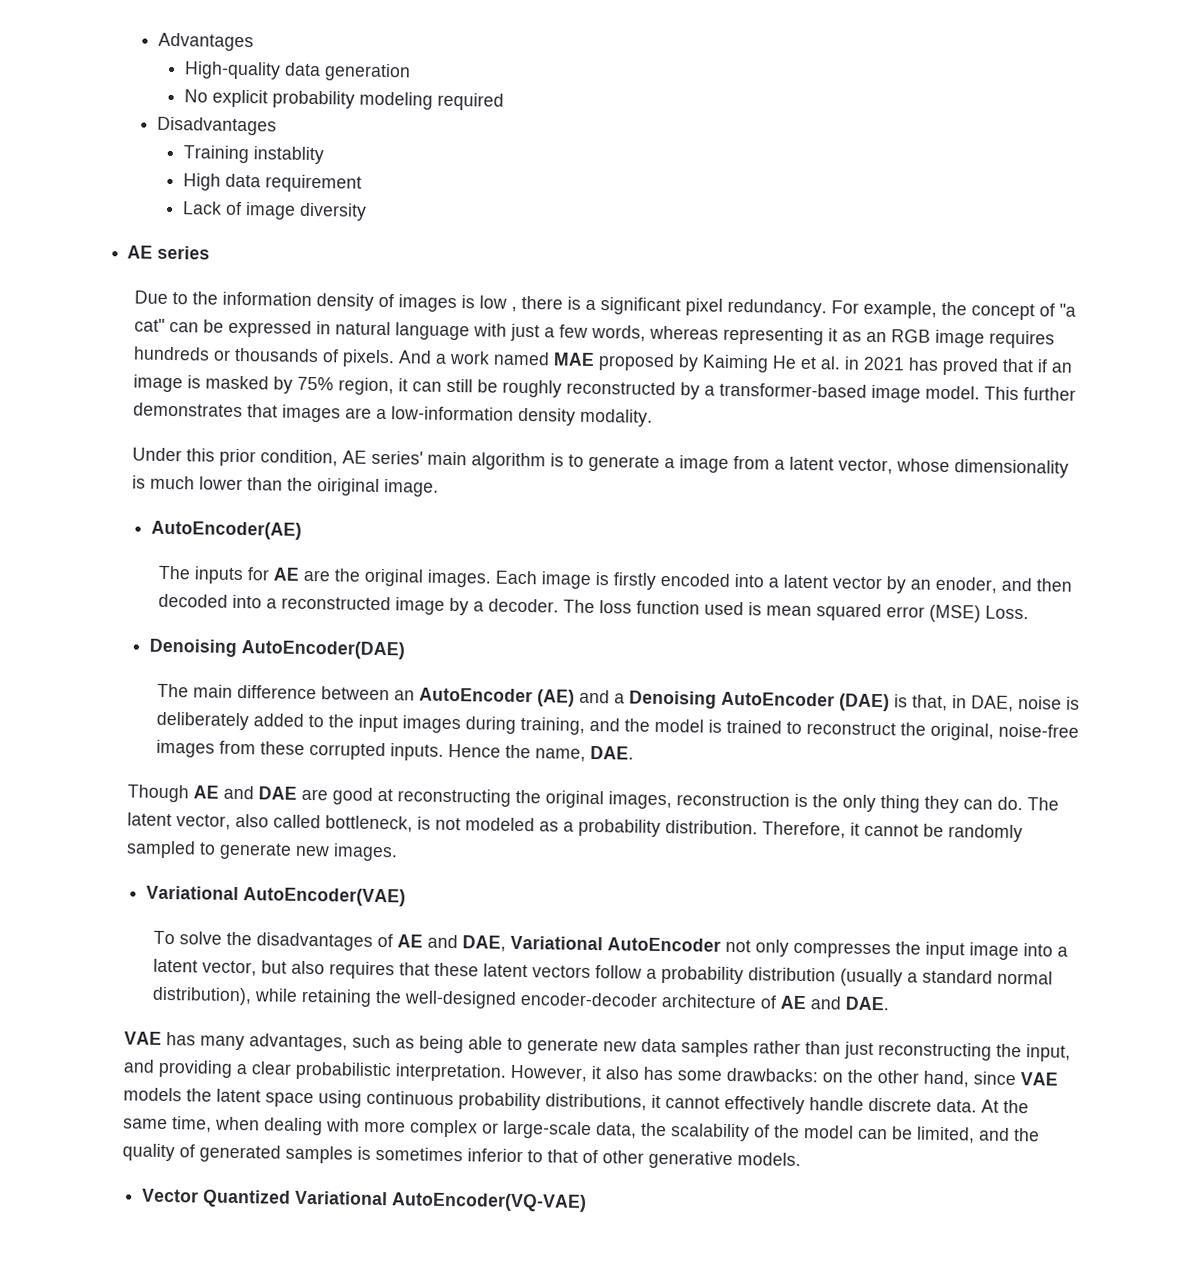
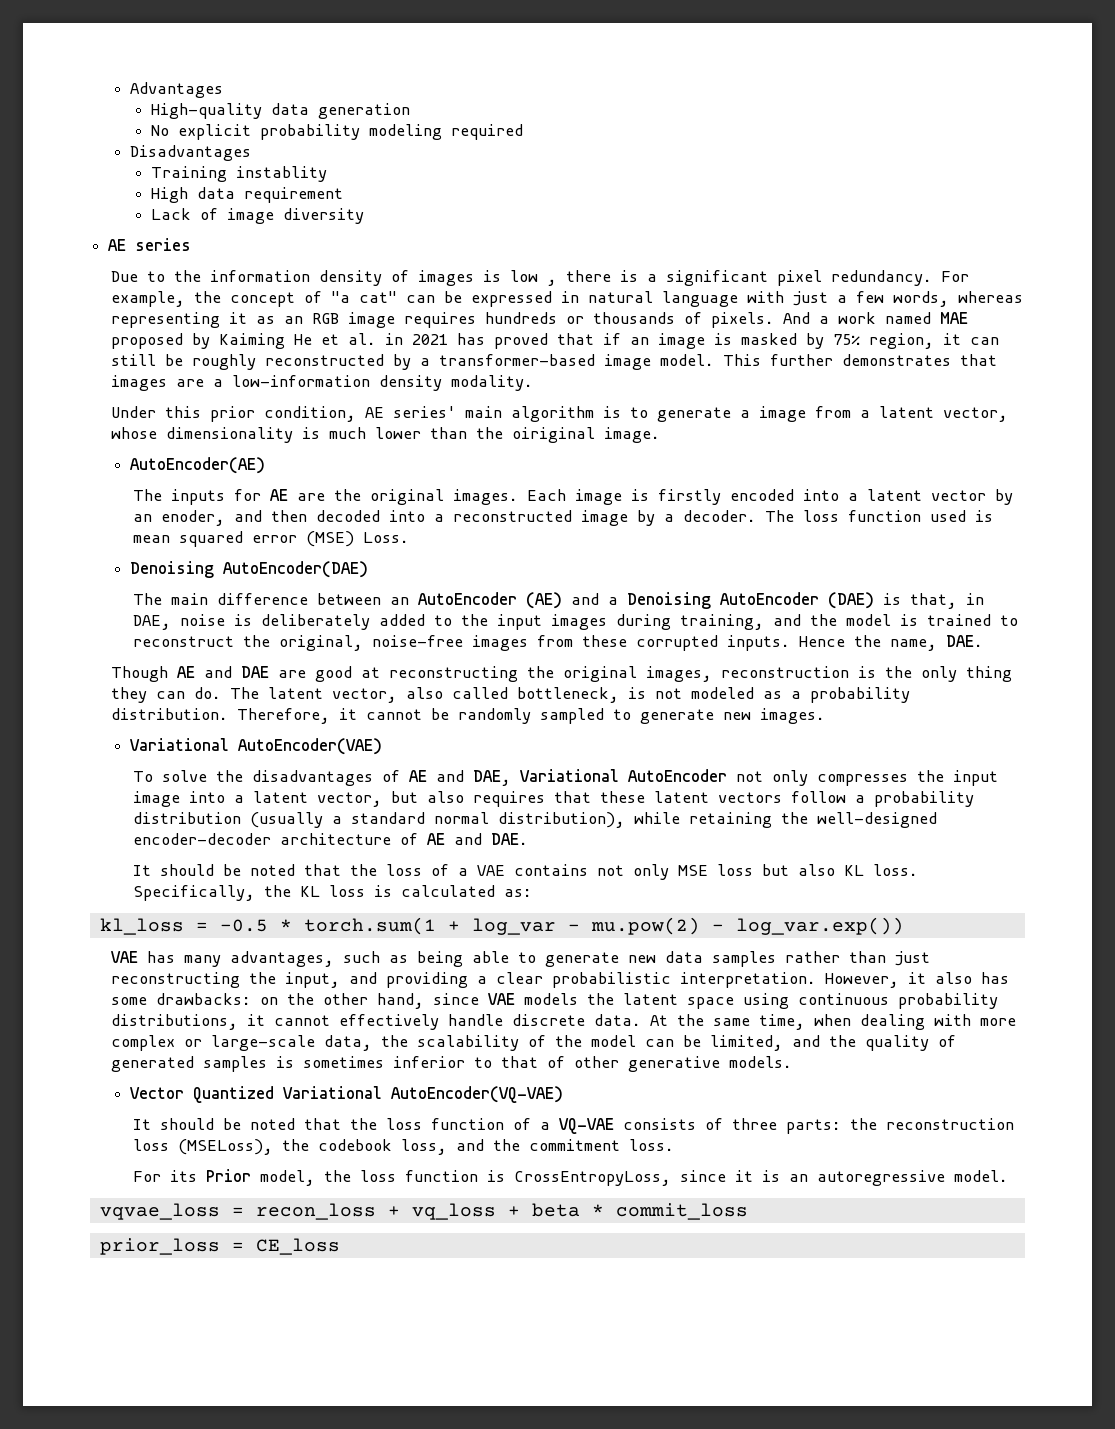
+ It should be noted that the loss of a VAE contains not only MSE loss but also KL loss. Specifically, the KL loss is calculated as:
+ kl_loss = -0.5 * torch.sum(1 + log_var - mu.pow(2) - log_var.exp())
+ It should be noted that the loss function of a VQ-VAE consists of three parts: the reconstruction loss (MSELoss), the codebook loss, and the commitment loss.
+ For its Prior model, the loss function is CrossEntropyLoss, since it is an autoregressive model.
+ vqvae_loss = recon_loss + vq_loss + beta * commit_loss
+ prior_loss = CE_loss

